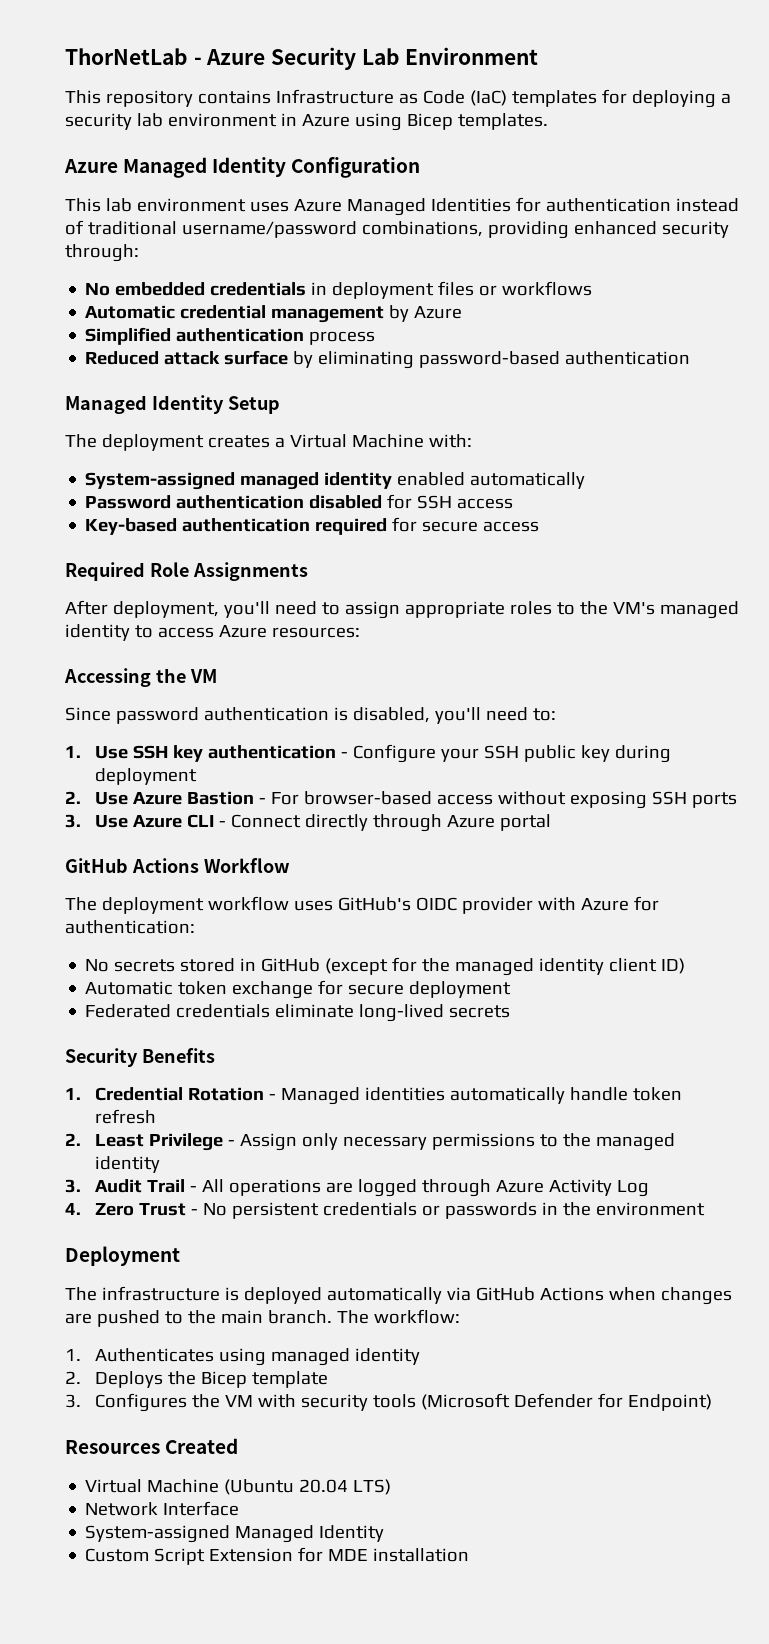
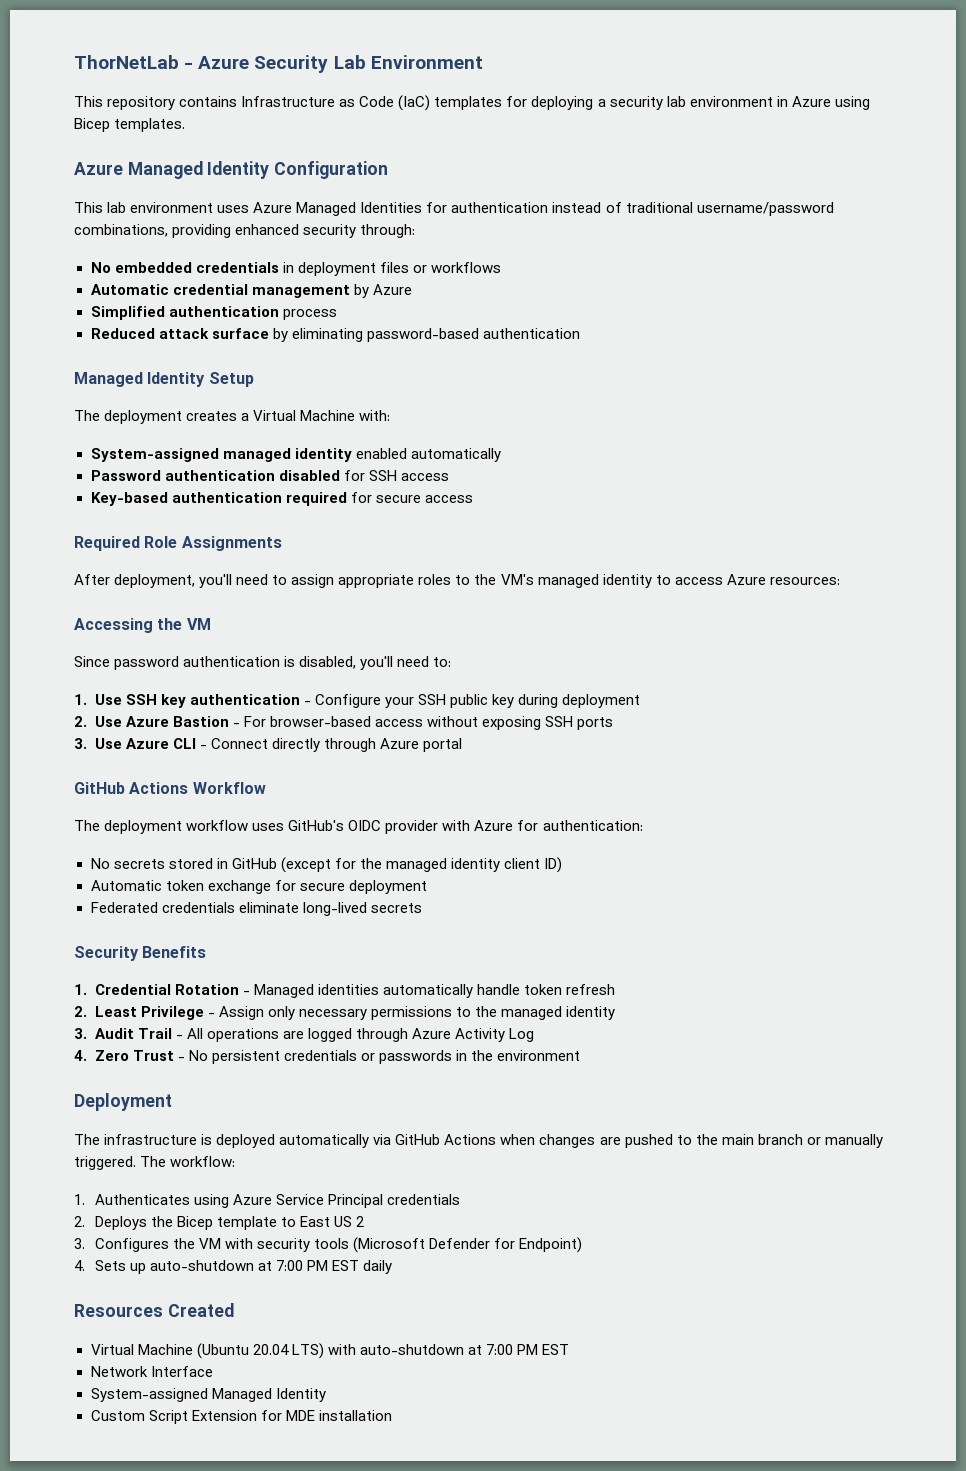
- The infrastructure is deployed automatically via GitHub Actions when changes are pushed to the main branch.
+ The infrastructure is deployed automatically via GitHub Actions when changes are pushed to the main branch or manually triggered.
- 1. Authenticates using managed identity
+ 1. Authenticates using Azure Service Principal credentials
- 2. Deploys the Bicep template
+ 2. Deploys the Bicep template to East US 2
+ 4. Sets up auto-shutdown at 7:00 PM EST daily
- Virtual Machine (Ubuntu 20.04 LTS)
+ Virtual Machine (Ubuntu 20.04 LTS) with auto-shutdown at 7:00 PM EST

